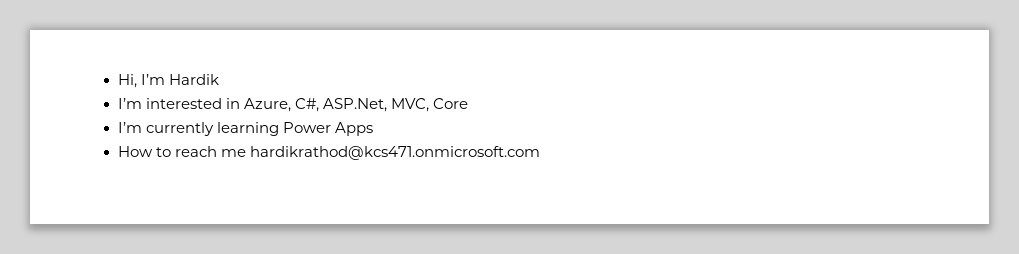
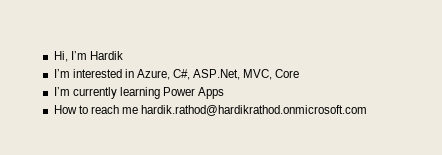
- How to reach me hardikrathod@kcs471.onmicrosoft.com
+ How to reach me hardik.rathod@hardikrathod.onmicrosoft.com

